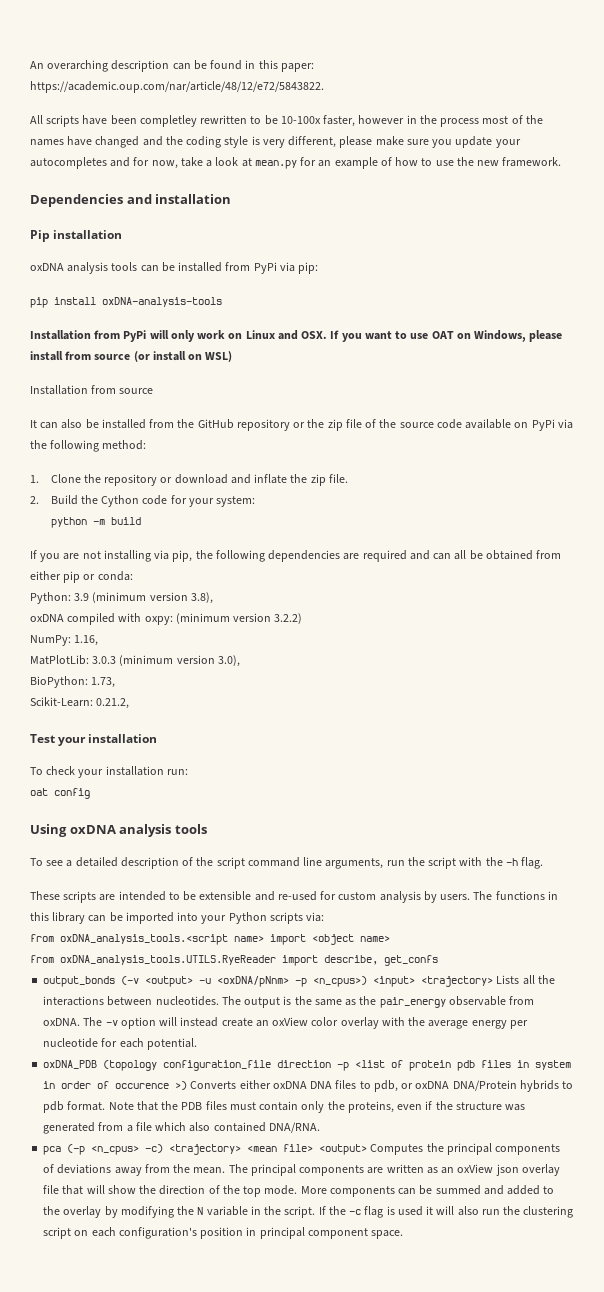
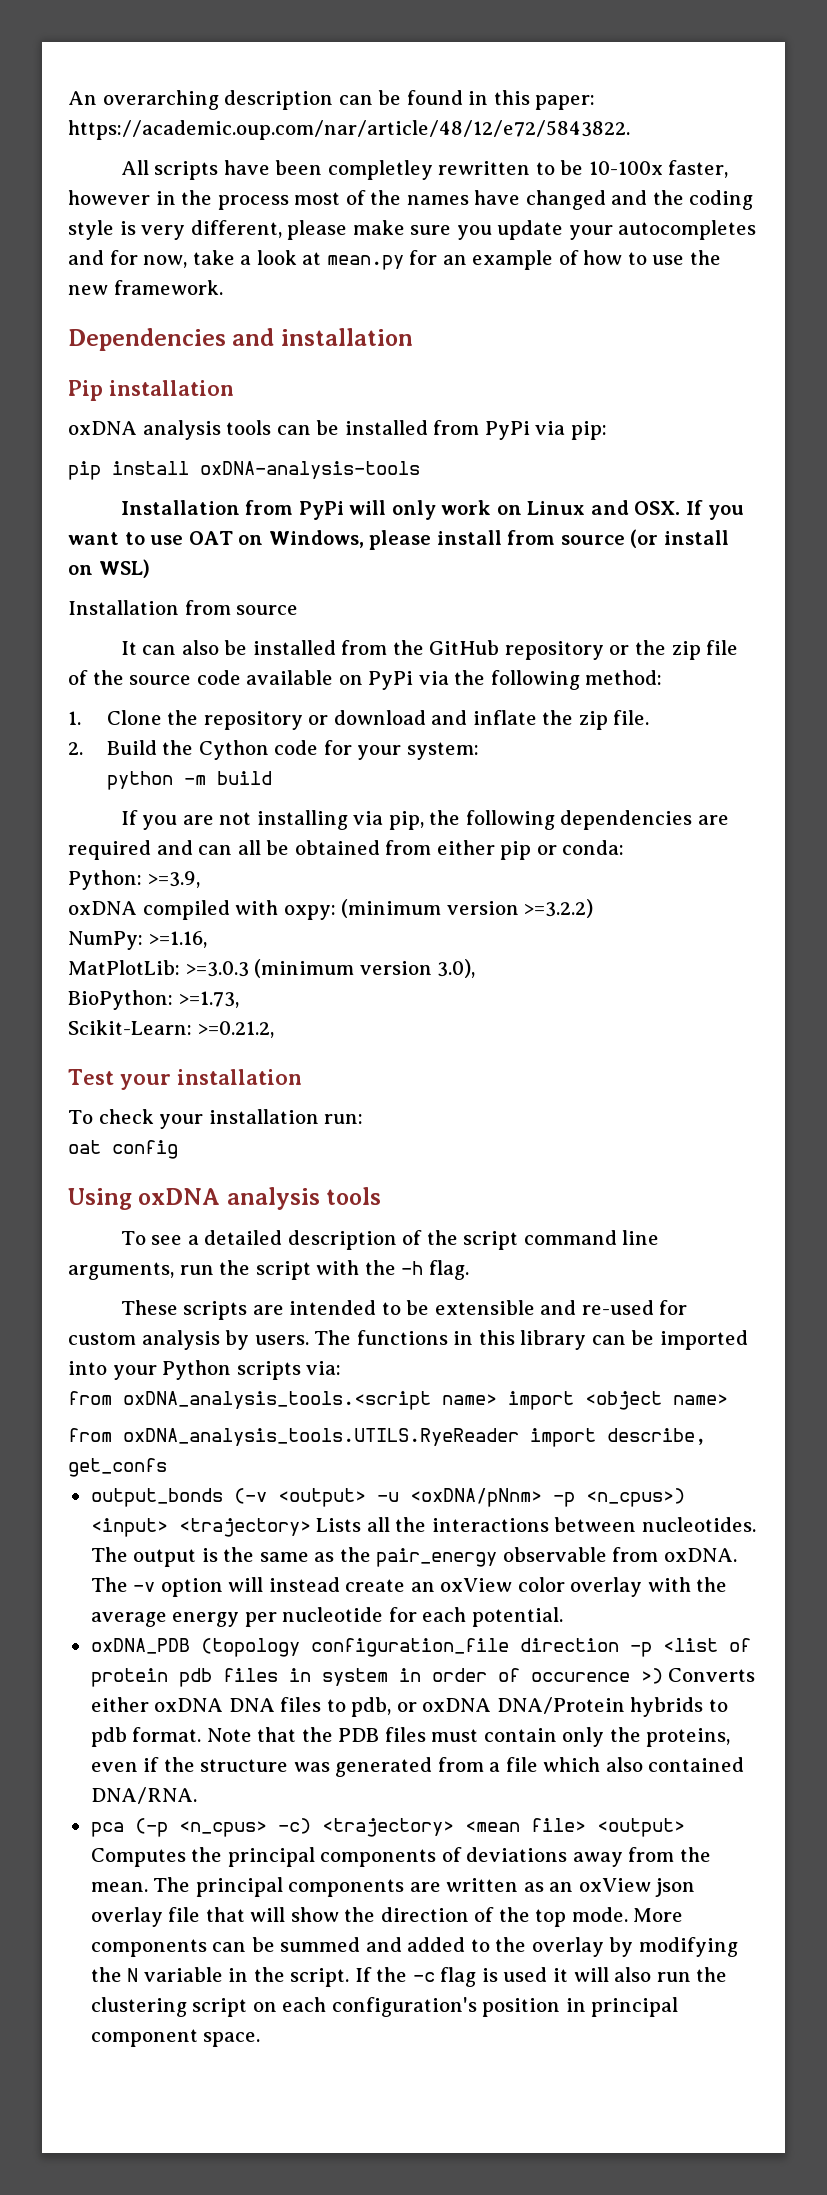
- Python: 3.9 (minimum version 3.8),
+ Python: >=3.9,
- oxDNA compiled with oxpy: (minimum version 3.2.2)
+ oxDNA compiled with oxpy: (minimum version >=3.2.2)
- NumPy: 1.16,
+ NumPy: >=1.16,
- MatPlotLib: 3.0.3 (minimum version 3.0),
+ MatPlotLib: >=3.0.3 (minimum version 3.0),
- BioPython: 1.73,
+ BioPython: >=1.73,
- Scikit-Learn: 0.21.2,
+ Scikit-Learn: >=0.21.2,

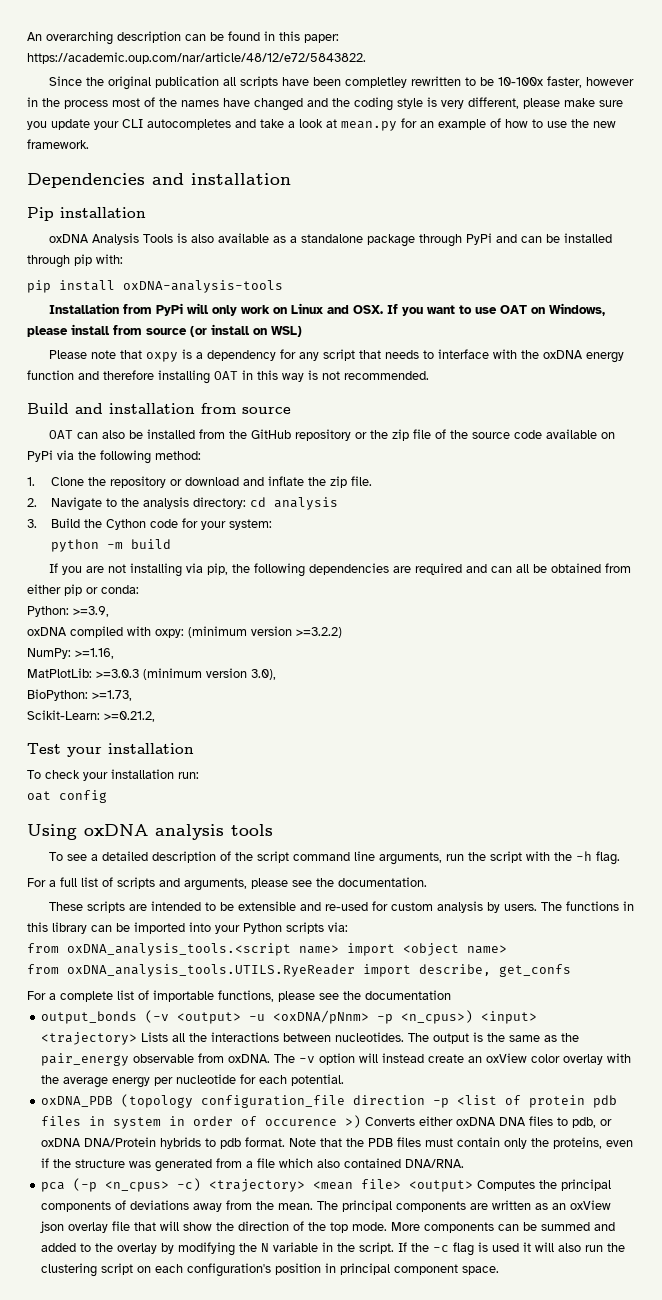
- All scripts have been completley rewritten to be 10-100x faster, however in the process most of the names have changed and the coding style is very different, please make sure you update your autocompletes and for now, take a look at mean.py for an example of how to use the new framework.
+ Since the original publication all scripts have been completley rewritten to be 10-100x faster, however in the process most of the names have changed and the coding style is very different, please make sure you update your CLI autocompletes and take a look at mean.py for an example of how to use the new framework.
- oxDNA analysis tools can be installed from PyPi via pip:
+ oxDNA Analysis Tools is also available as a standalone package through PyPi and can be installed through pip with:
- Installation from source
+ Please note that oxpy is a dependency for any script that needs to interface with the oxDNA energy function and therefore installing OAT in this way is not recommended.
+ Build and installation from source
- It can also be installed from the GitHub repository or the zip file of the source code available on PyPi via the following method:
+ OAT can also be installed from the GitHub repository or the zip file of the source code available on PyPi via the following method:
- 2. Build the Cython code for your system:
+ 2. Navigate to the analysis directory: cd analysis
+ 3. Build the Cython code for your system:
+ For a full list of scripts and arguments, please see the documentation.
+ For a complete list of importable functions, please see the documentation

